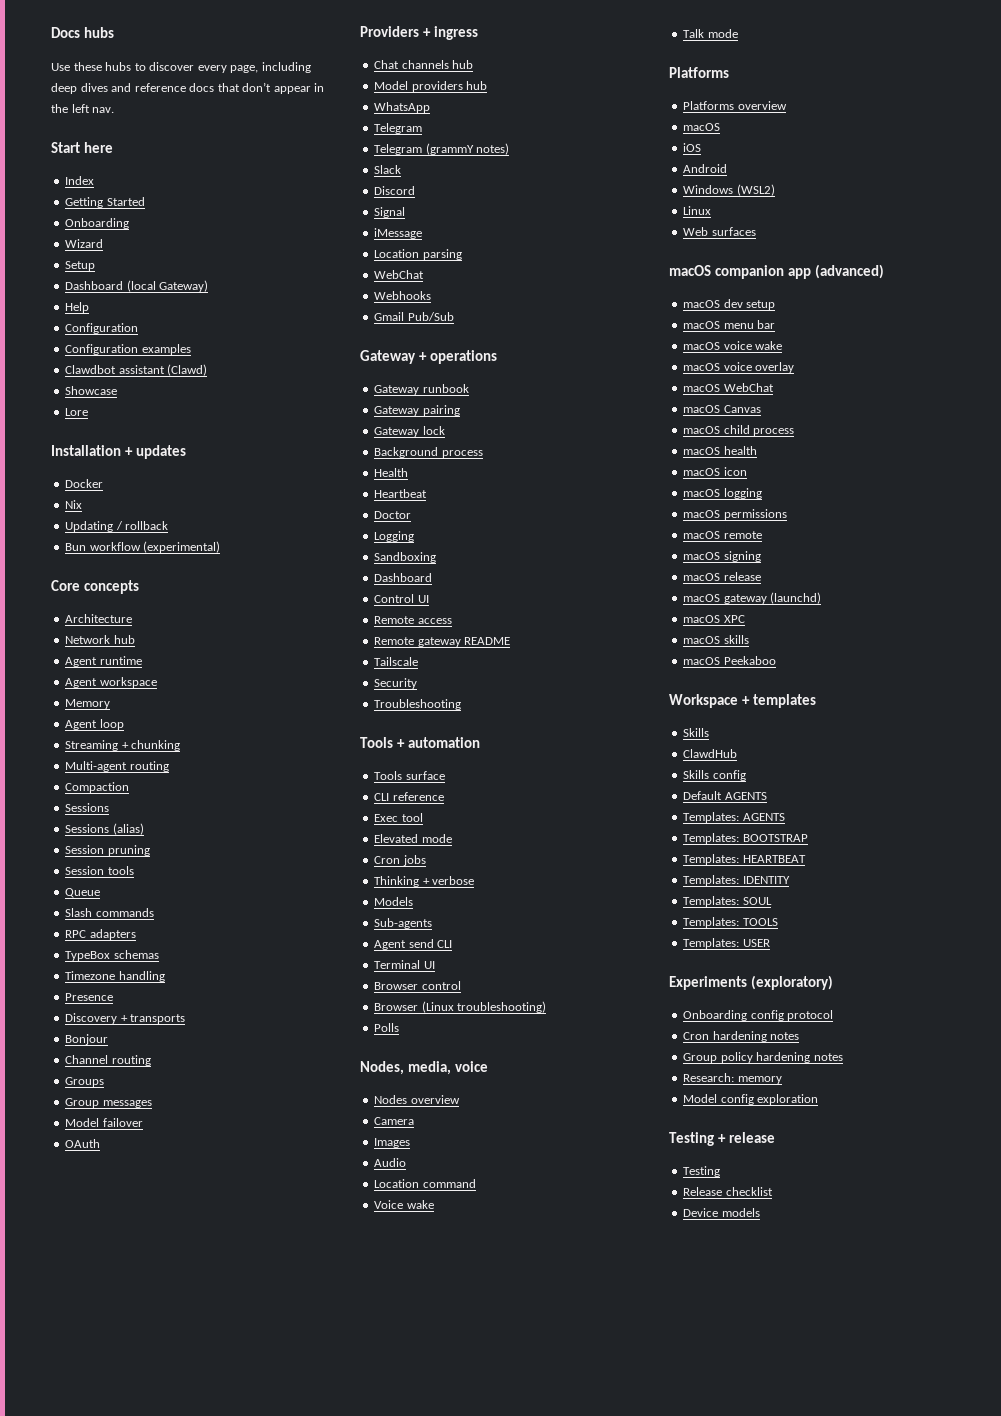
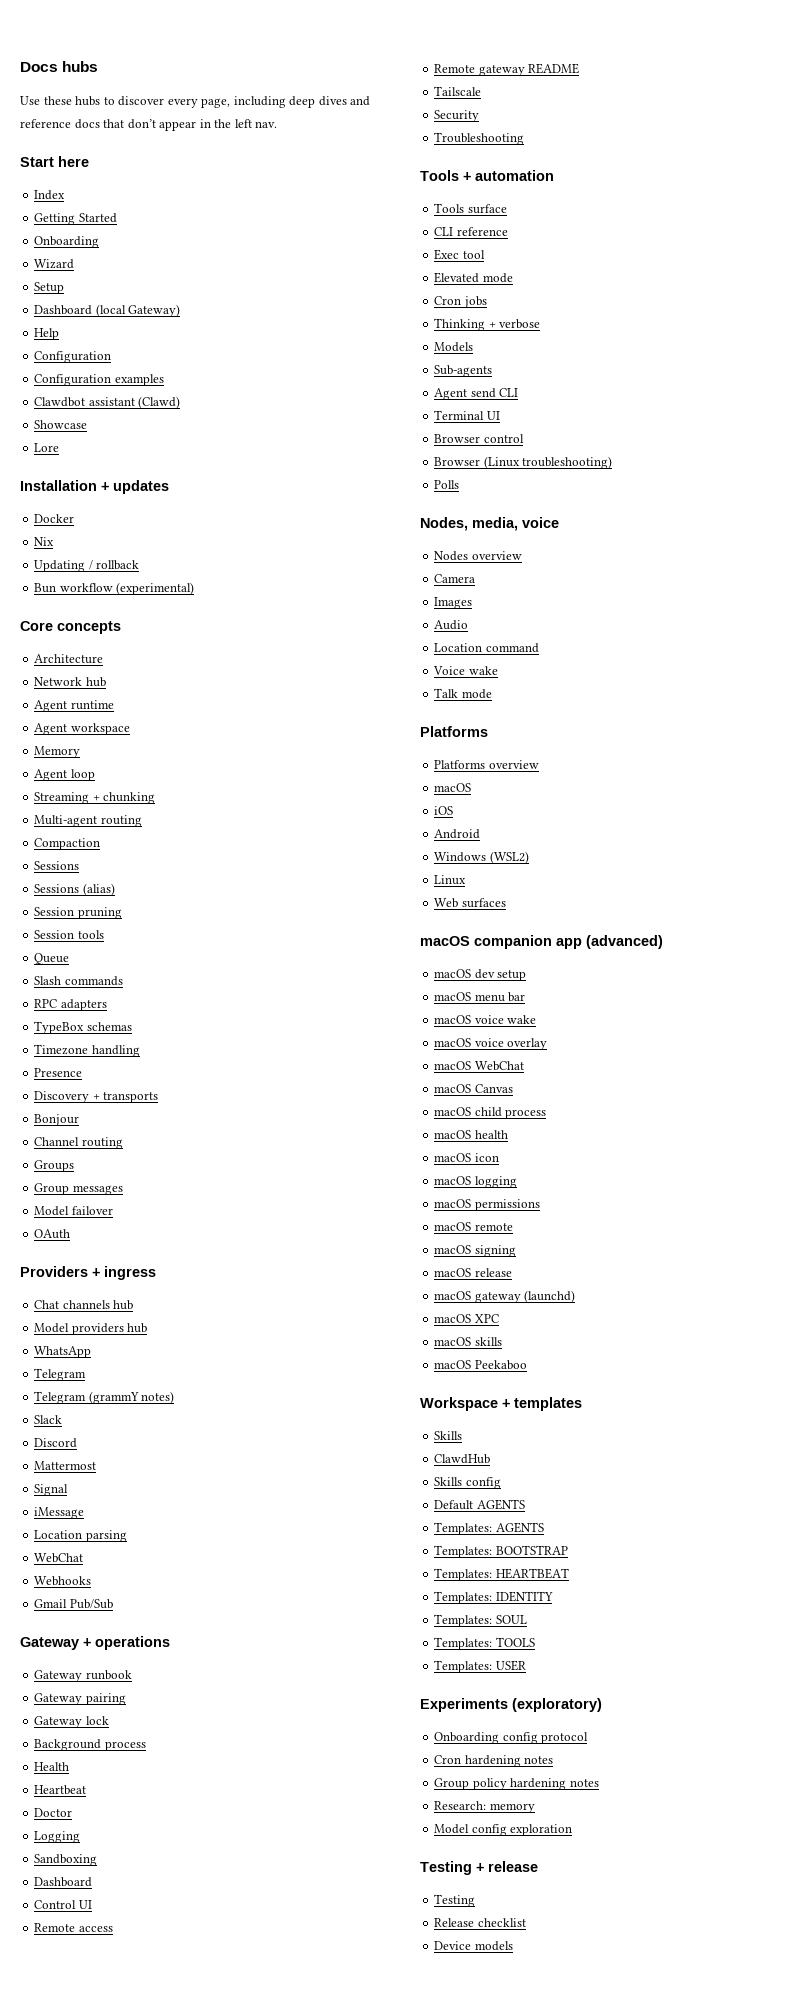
+ Mattermost

